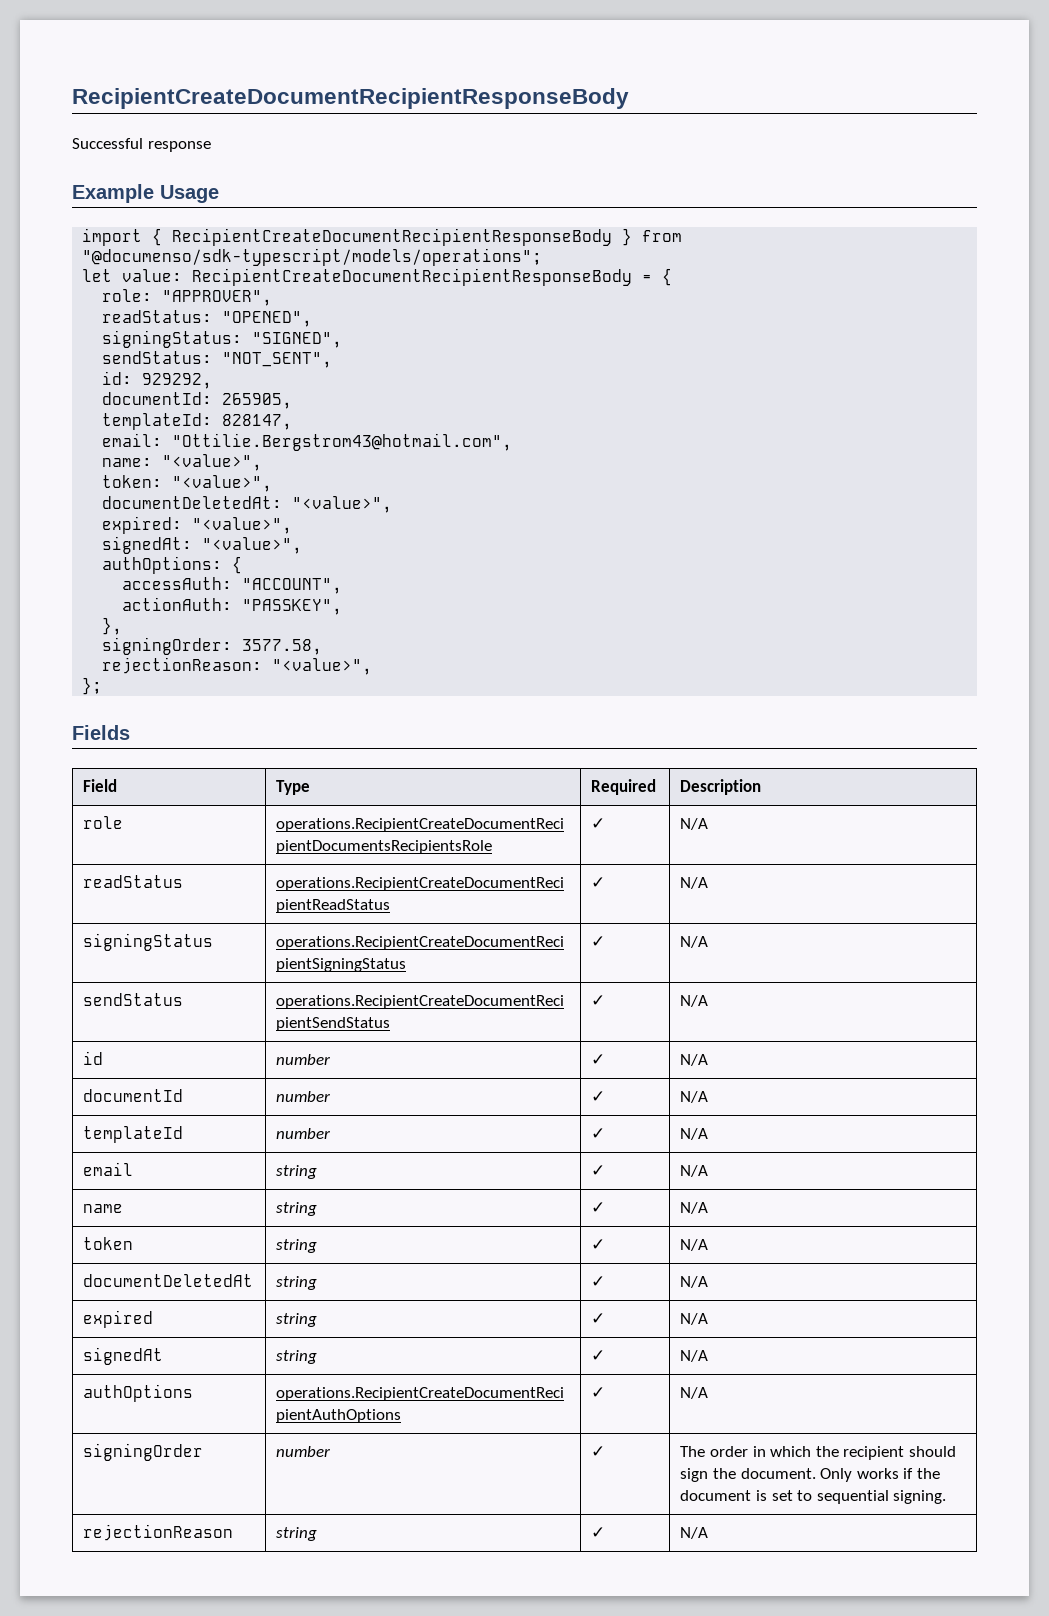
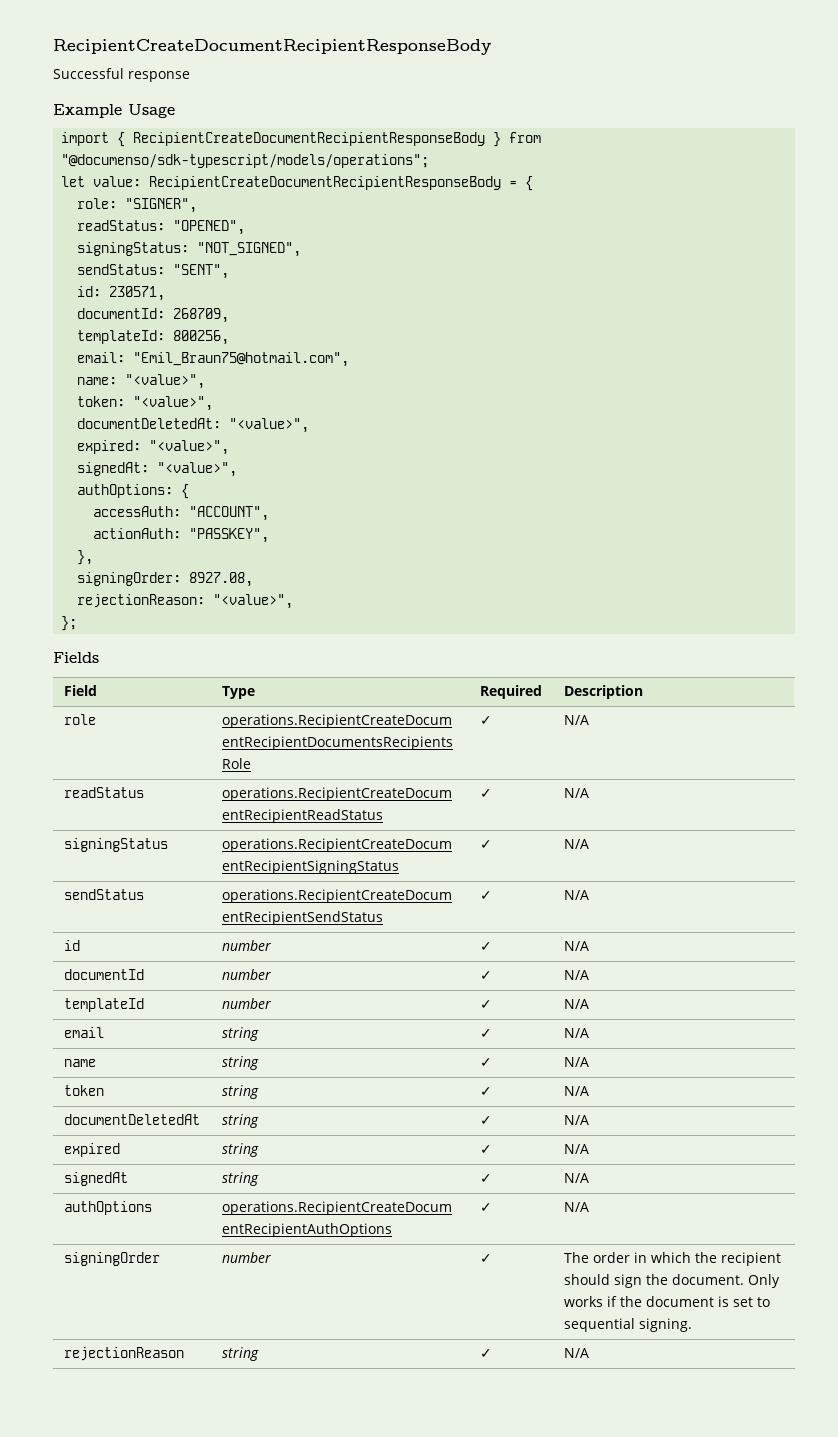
- role: "APPROVER",
+ role: "SIGNER",
- signingStatus: "SIGNED",
+ signingStatus: "NOT_SIGNED",
- sendStatus: "NOT_SENT",
+ sendStatus: "SENT",
- id: 929292,
+ id: 230571,
- documentId: 265905,
+ documentId: 268709,
- templateId: 828147,
+ templateId: 800256,
- email: "Ottilie.Bergstrom43@hotmail.com",
+ email: "Emil_Braun75@hotmail.com",
- signingOrder: 3577.58,
+ signingOrder: 8927.08,

